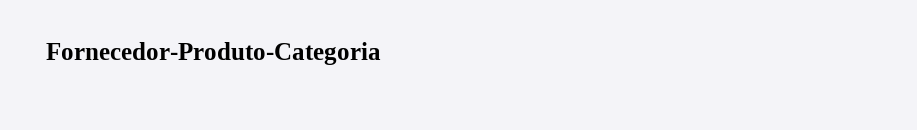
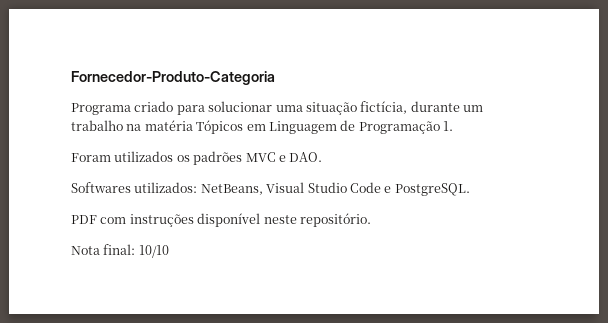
+ Programa criado para solucionar uma situação fictícia, durante um trabalho na matéria Tópicos em Linguagem de Programação 1.
+ Foram utilizados os padrões MVC e DAO.
+ Softwares utilizados: NetBeans, Visual Studio Code e PostgreSQL.
+ PDF com instruções disponível neste repositório.
+ Nota final: 10/10

